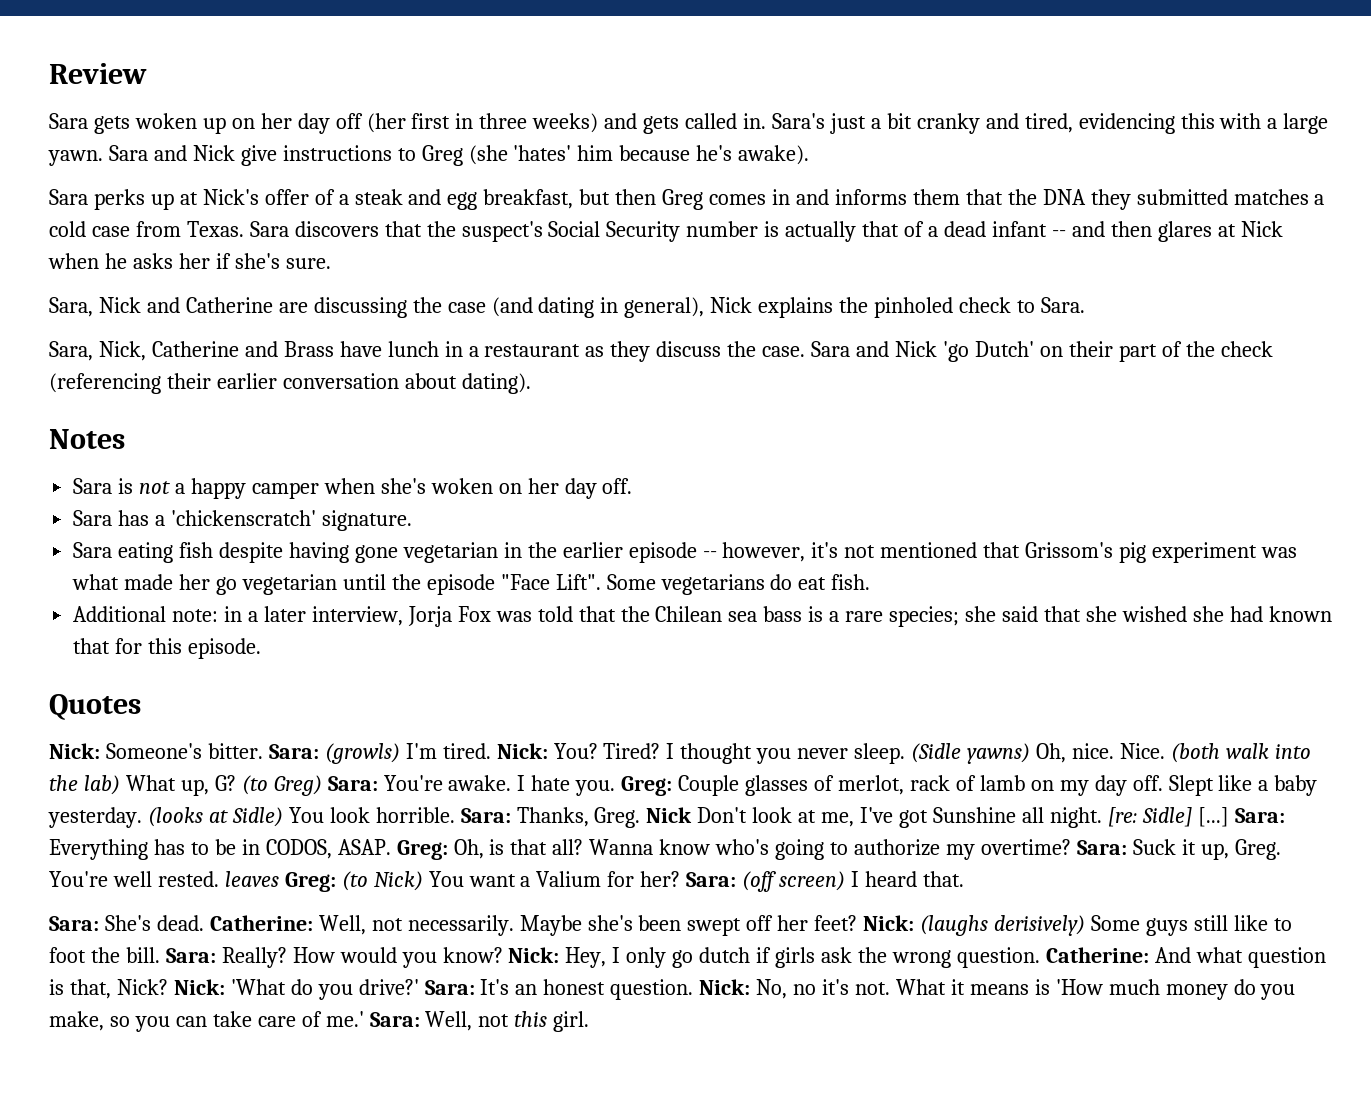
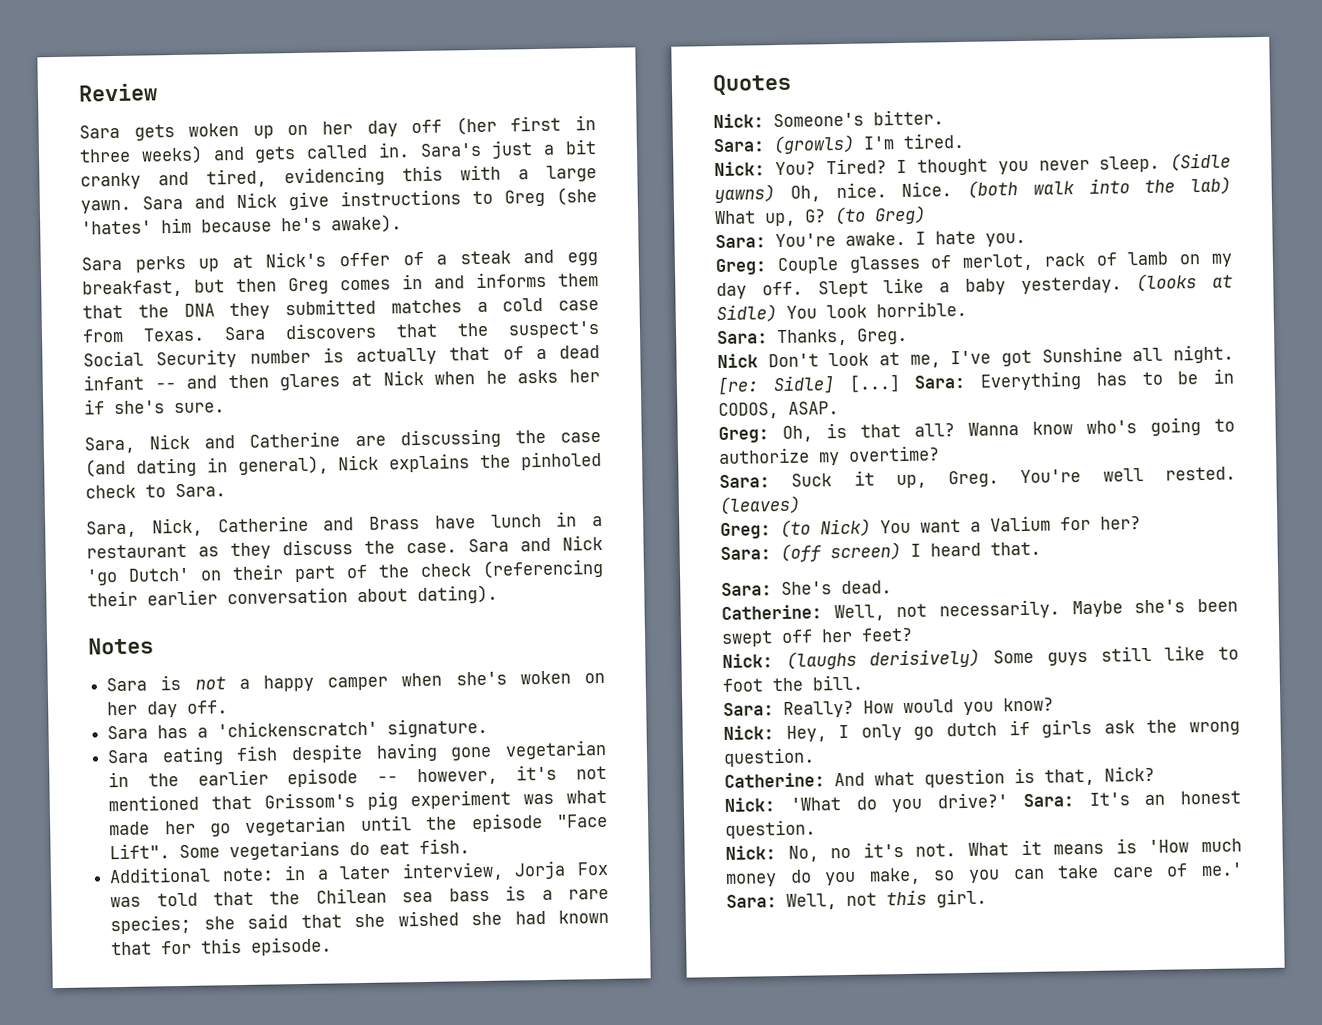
- Nick: Someone's bitter. Sara: (growls) I'm tired. Nick: You?
+ Nick: Someone's bitter.
+ Sara: (growls) I'm tired.
+ Nick: You?
- (to Greg) Sara: You're awake.
+ (to Greg)
+ Sara: You're awake.
- I hate you. Greg: Couple glasses of merlot, rack of lamb on my day off.
+ I hate you.
+ Greg: Couple glasses of merlot, rack of lamb on my day off.
- (looks at Sidle) You look horrible. Sara: Thanks, Greg. Nick Don't look at me, I've got Sunshine all night.
+ (looks at Sidle) You look horrible.
+ Sara: Thanks, Greg.
+ Nick Don't look at me, I've got Sunshine all night.
- Sara: Everything has to be in CODOS, ASAP. Greg: Oh, is that all?
+ Sara: Everything has to be in CODOS, ASAP.
+ Greg: Oh, is that all?
- Wanna know who's going to authorize my overtime? Sara: Suck it up, Greg.
+ Wanna know who's going to authorize my overtime?
+ Sara: Suck it up, Greg.
- You're well rested. leaves Greg: (to Nick) You want a Valium for her? Sara: (off screen) I heard that.
+ You're well rested. (leaves)
+ Greg: (to Nick) You want a Valium for her?
+ Sara: (off screen) I heard that.
- Sara: She's dead. Catherine: Well, not necessarily.
+ Sara: She's dead.
+ Catherine: Well, not necessarily.
- Maybe she's been swept off her feet? Nick: (laughs derisively) Some guys still like to foot the bill. Sara: Really?
+ Maybe she's been swept off her feet?
+ Nick: (laughs derisively) Some guys still like to foot the bill.
+ Sara: Really?
- How would you know? Nick: Hey, I only go dutch if girls ask the wrong question. Catherine: And what question is that, Nick? Nick: 'What do you drive?'
+ How would you know?
+ Nick: Hey, I only go dutch if girls ask the wrong question.
+ Catherine: And what question is that, Nick?
+ Nick: 'What do you drive?'
- Sara: It's an honest question. Nick: No, no it's not.
+ Sara: It's an honest question.
+ Nick: No, no it's not.

